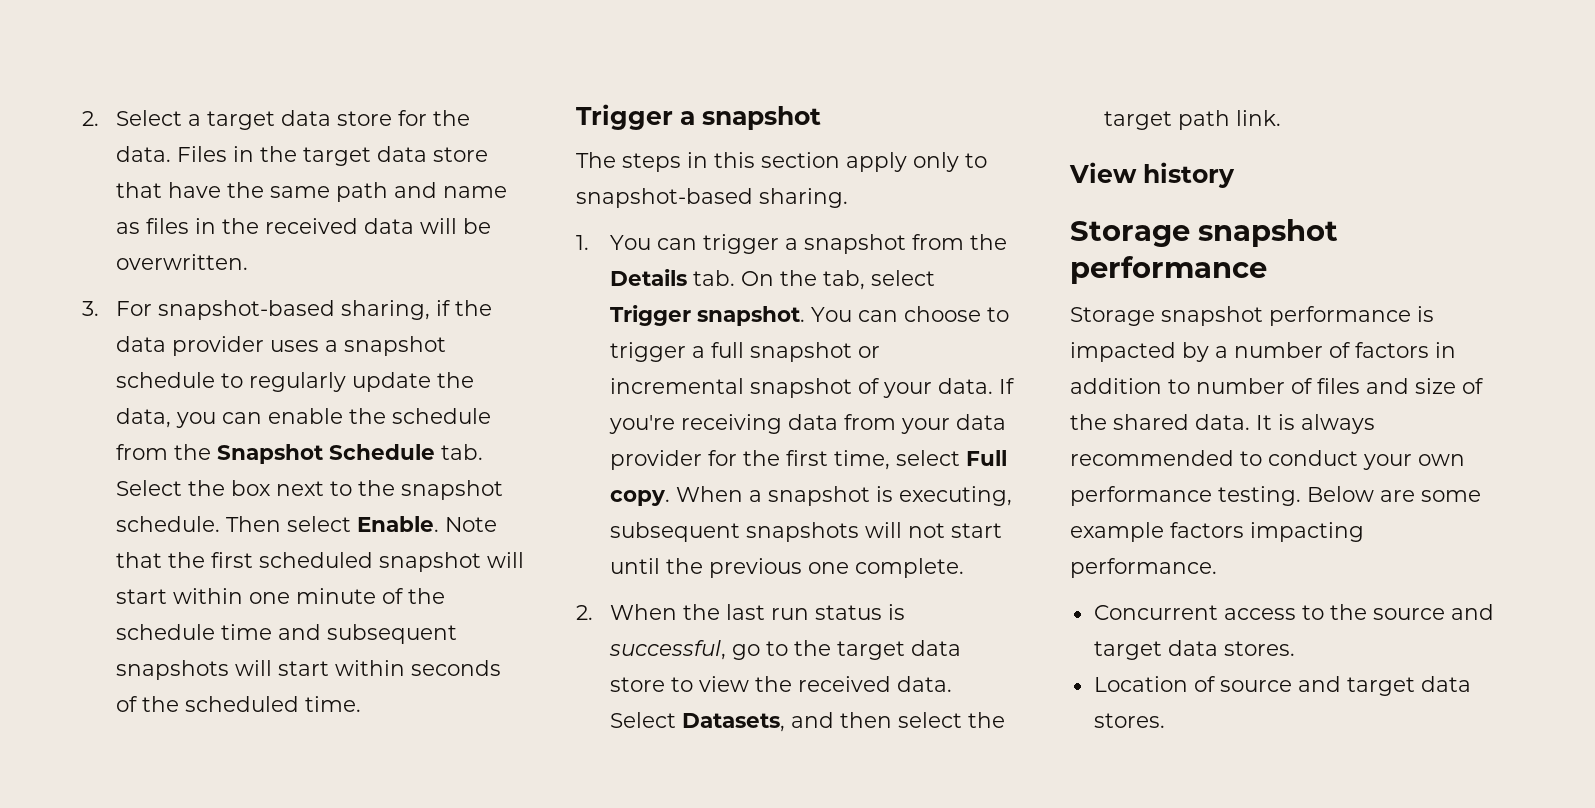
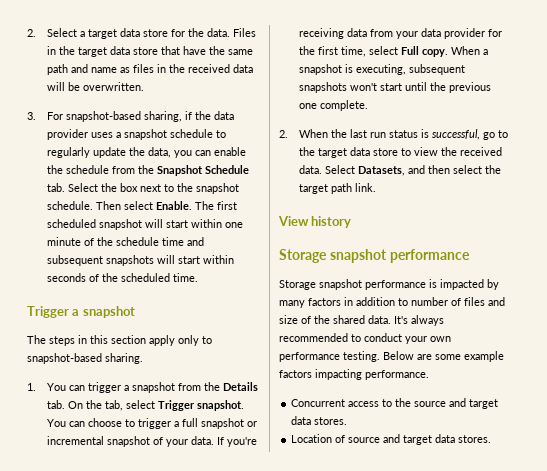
- Note that the first scheduled snapshot will start within one minute of the schedule time and subsequent snapshots will start within seconds of the scheduled time.
+ The first scheduled snapshot will start within one minute of the schedule time and subsequent snapshots will start within seconds of the scheduled time.
- When a snapshot is executing, subsequent snapshots will not start until the previous one complete.
+ When a snapshot is executing, subsequent snapshots won't start until the previous one complete.
- Storage snapshot performance is impacted by a number of factors in addition to number of files and size of the shared data.
+ Storage snapshot performance is impacted by many factors in addition to number of files and size of the shared data.
- It is always recommended to conduct your own performance testing.
+ It's always recommended to conduct your own performance testing.

